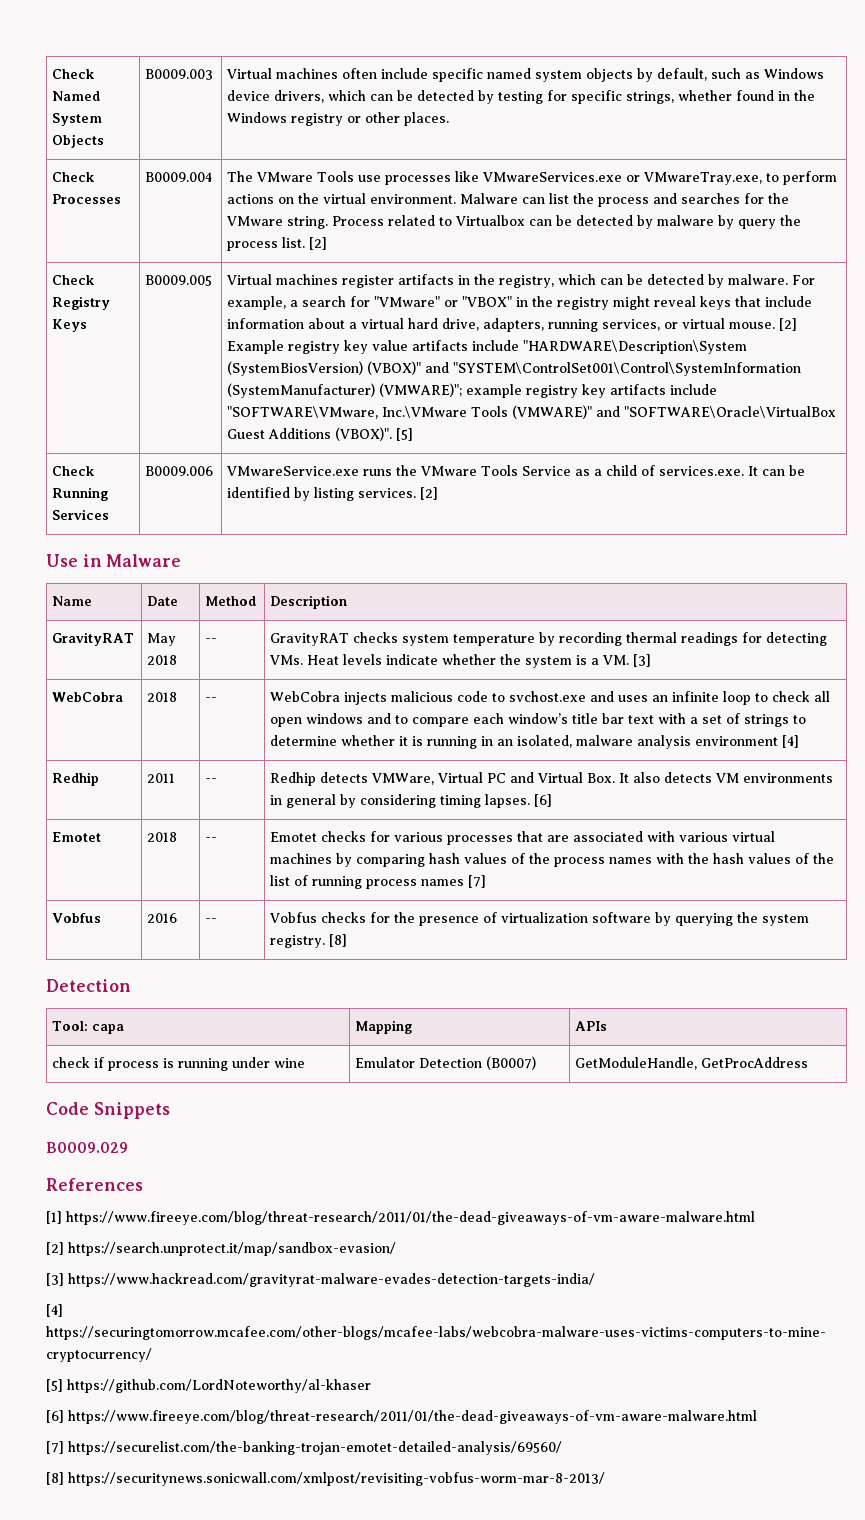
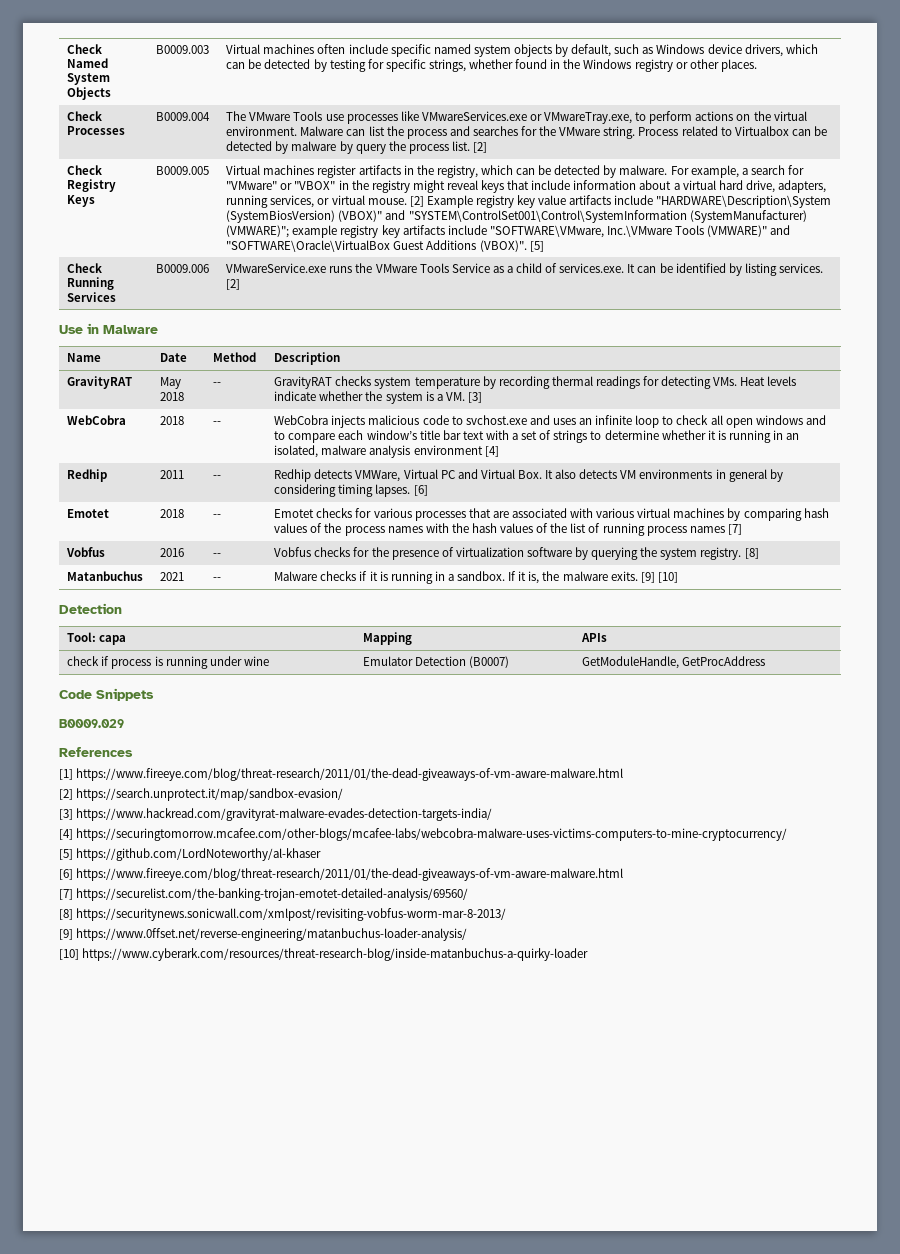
+ Matanbuchus | 2021 | -- | Malware checks if it is running in a sandbox. If it is, the malware exits. [9] [10]
+ [9] https://www.0ffset.net/reverse-engineering/matanbuchus-loader-analysis/
+ [10] https://www.cyberark.com/resources/threat-research-blog/inside-matanbuchus-a-quirky-loader

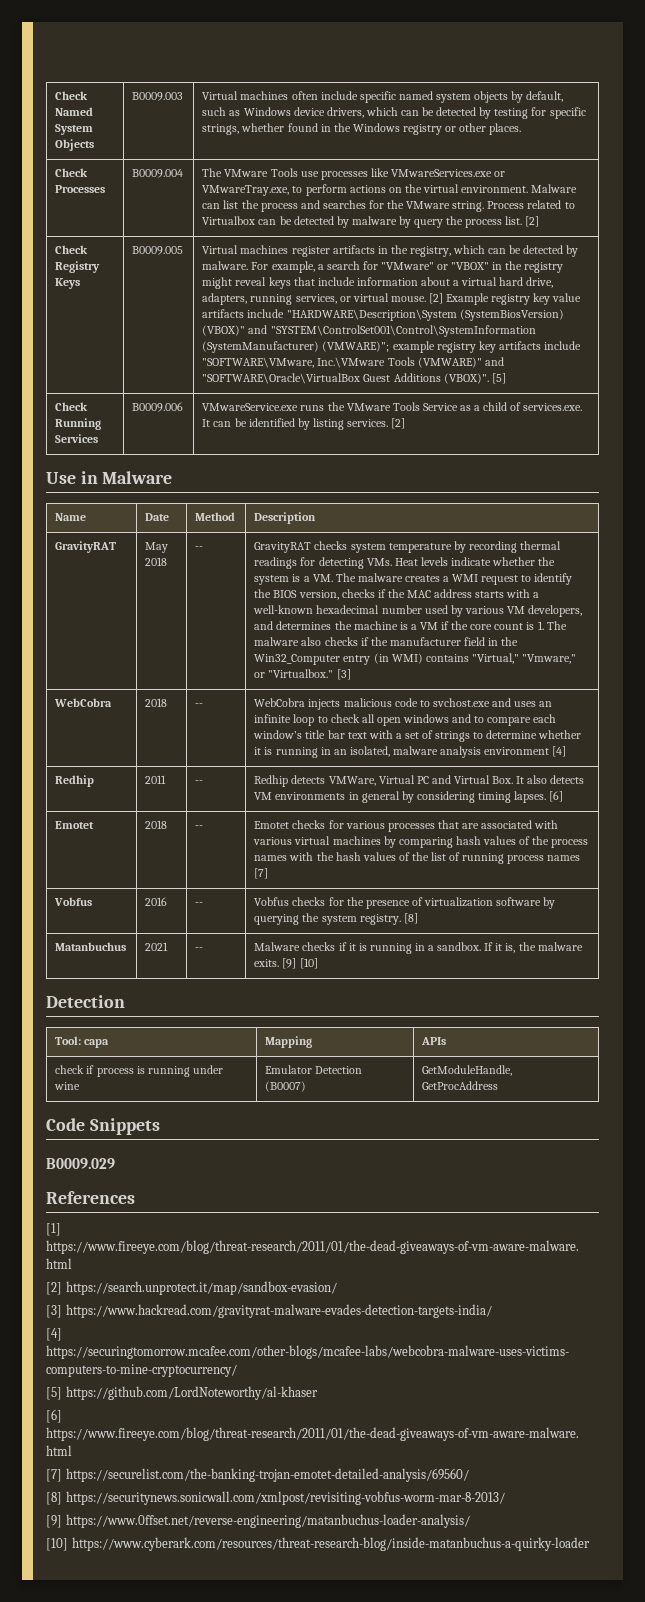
- GravityRAT checks system temperature by recording thermal readings for detecting VMs. Heat levels indicate whether the system is a VM. [3]
+ GravityRAT checks system temperature by recording thermal readings for detecting VMs. Heat levels indicate whether the system is a VM. The malware creates a WMI request to identify the BIOS version, checks if the MAC address starts with a well-known hexadecimal number used by various VM developers, and determines the machine is a VM if the core count is 1. The malware also checks if the manufacturer field in the Win32_Computer entry (in WMI) contains "Virtual," "Vmware," or "Virtualbox." [3]

